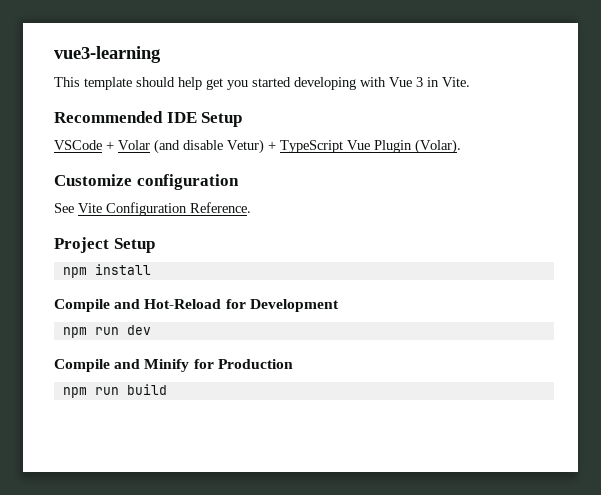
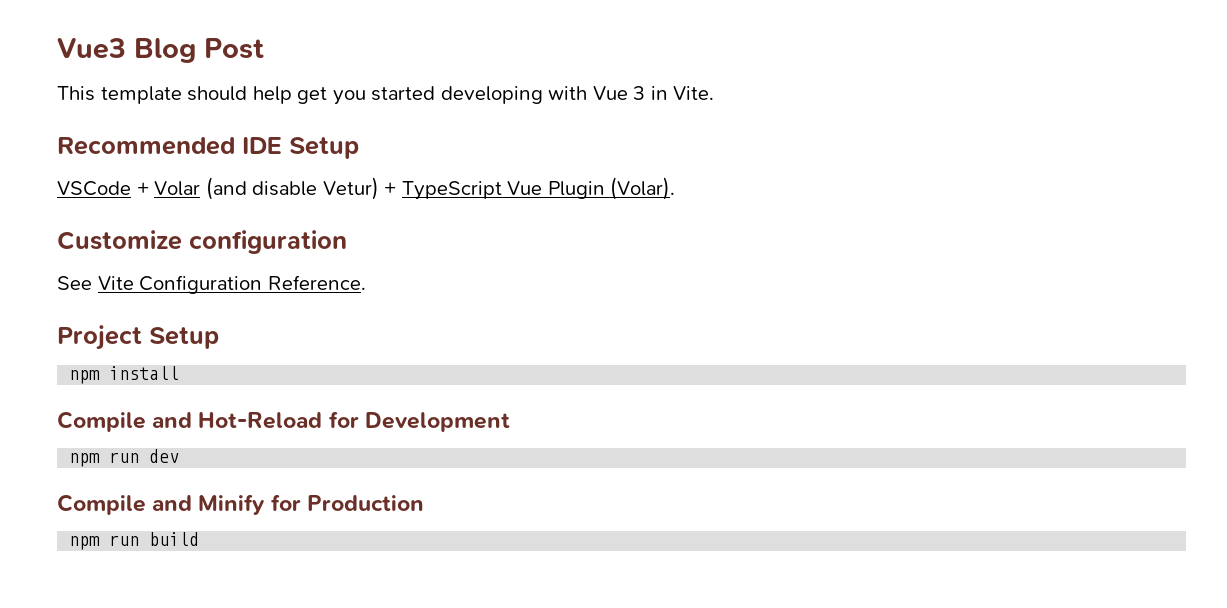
- vue3-learning
+ Vue3 Blog Post

